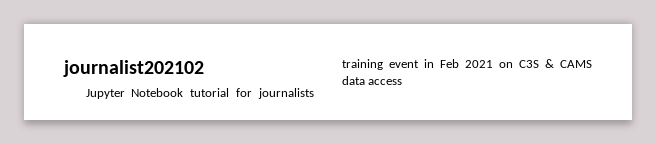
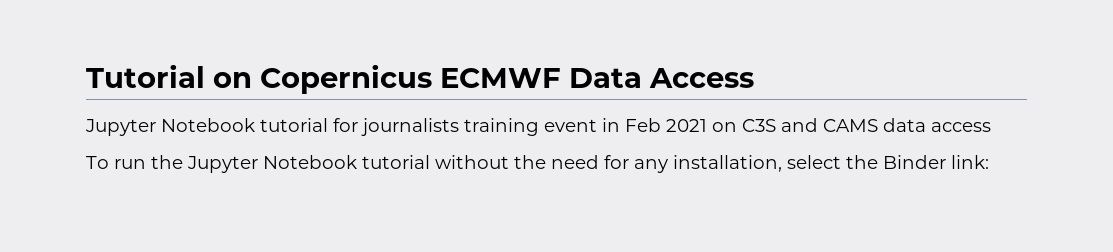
- journalist202102
+ Tutorial on Copernicus ECMWF Data Access
- Jupyter Notebook tutorial for journalists training event in Feb 2021 on C3S & CAMS data access
+ Jupyter Notebook tutorial for journalists training event in Feb 2021 on C3S and CAMS data access
+ To run the Jupyter Notebook tutorial without the need for any installation, select the Binder link:

